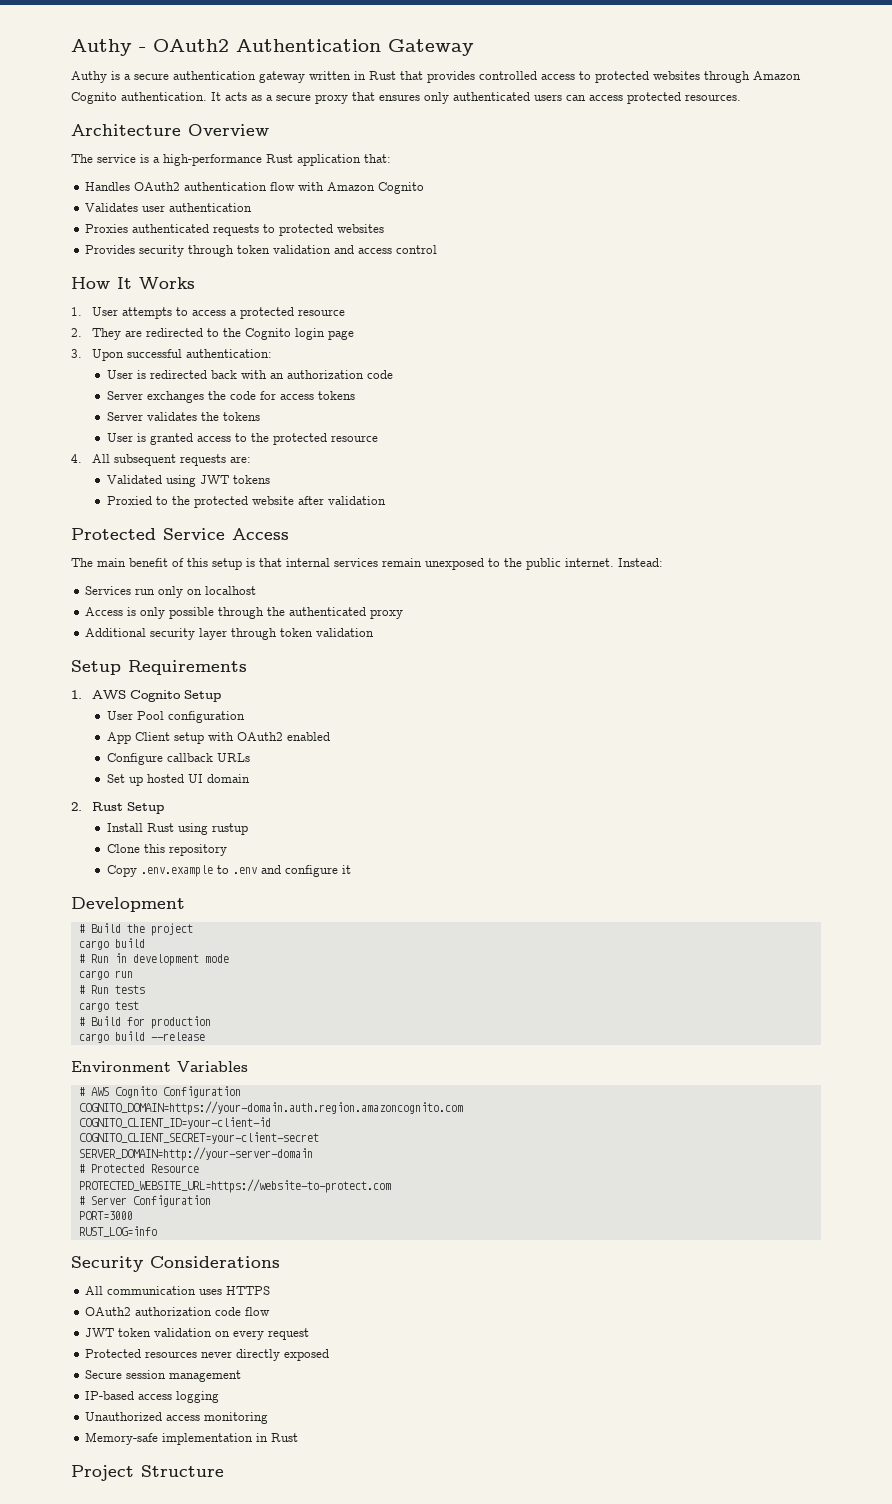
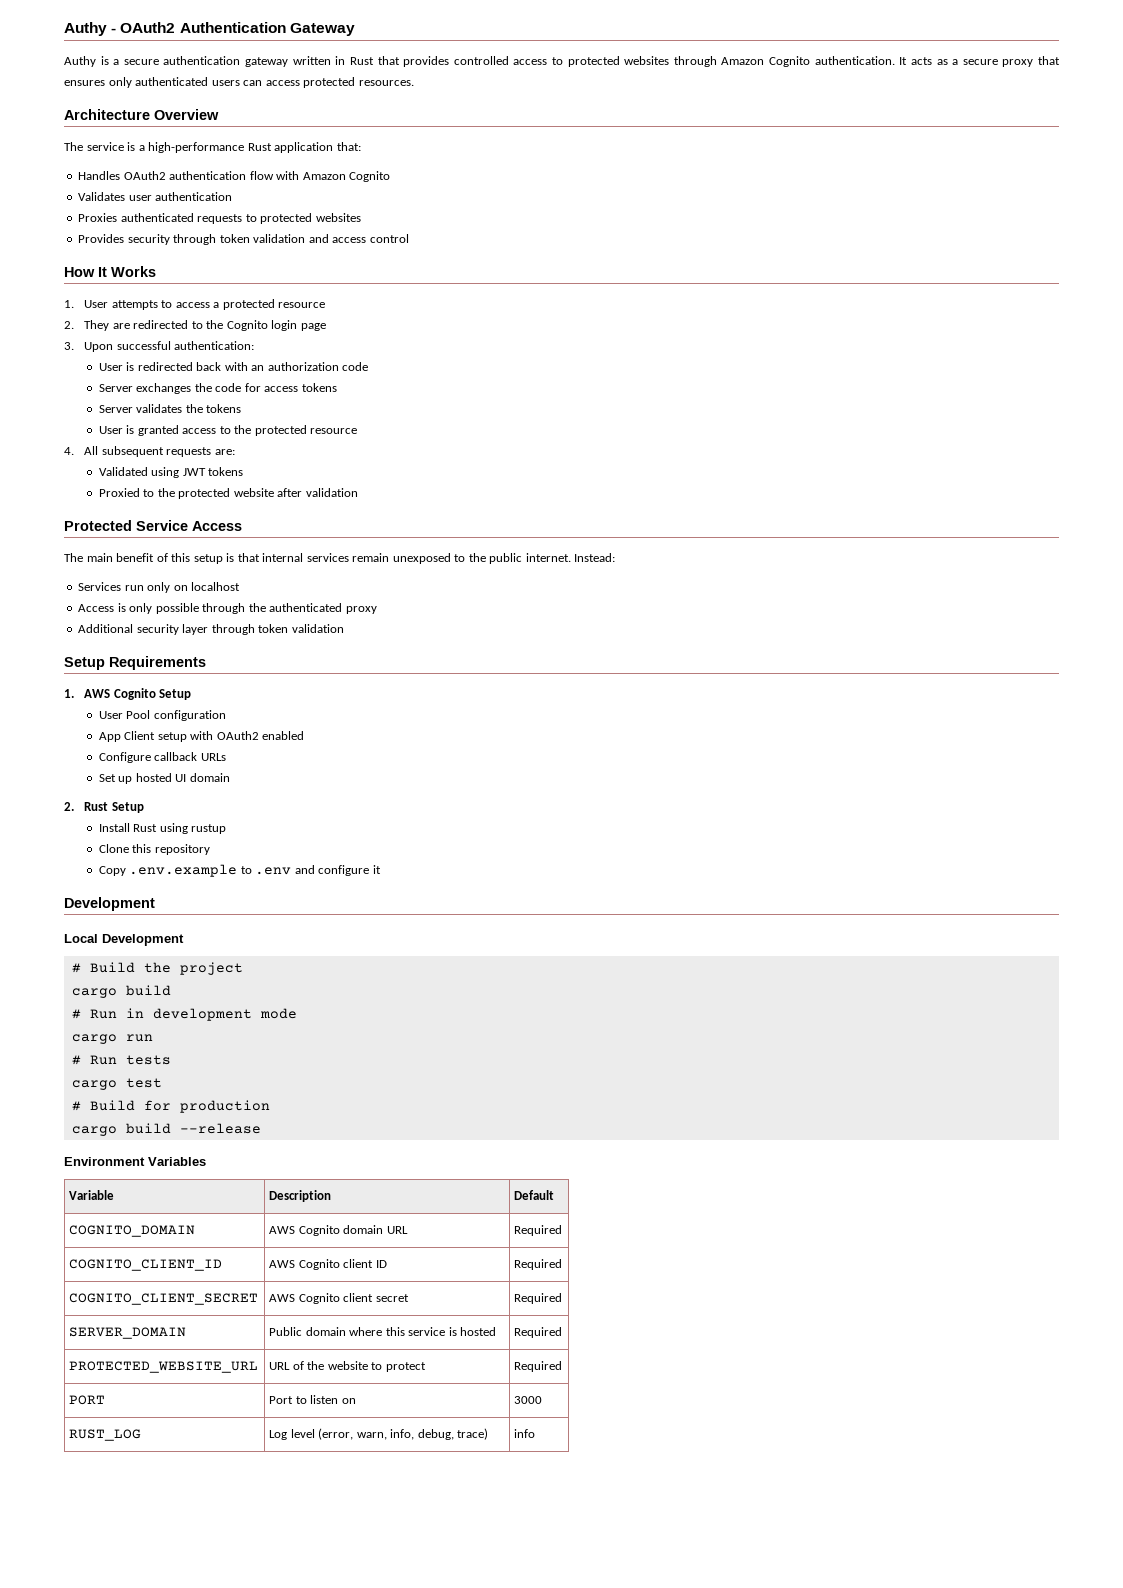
+ Local Development
- # AWS Cognito Configuration
- COGNITO_DOMAIN=https://your-domain.auth.region.amazoncognito.com
- COGNITO_CLIENT_ID=your-client-id
- COGNITO_CLIENT_SECRET=your-client-secret
- SERVER_DOMAIN=http://your-server-domain
- # Protected Resource
- PROTECTED_WEBSITE_URL=https://website-to-protect.com
- # Server Configuration
- PORT=3000
- RUST_LOG=info
- Security Considerations
- All communication uses HTTPS
- OAuth2 authorization code flow
- JWT token validation on every request
- Protected resources never directly exposed
- Secure session management
- IP-based access logging
- Unauthorized access monitoring
- Memory-safe implementation in Rust
- Project Structure
+ Variable | Description | Default
+ COGNITO_DOMAIN | AWS Cognito domain URL | Required
+ COGNITO_CLIENT_ID | AWS Cognito client ID | Required
+ COGNITO_CLIENT_SECRET | AWS Cognito client secret | Required
+ SERVER_DOMAIN | Public domain where this service is hosted | Required
+ PROTECTED_WEBSITE_URL | URL of the website to protect | Required
+ PORT | Port to listen on | 3000
+ RUST_LOG | Log level (error, warn, info, debug, trace) | info

